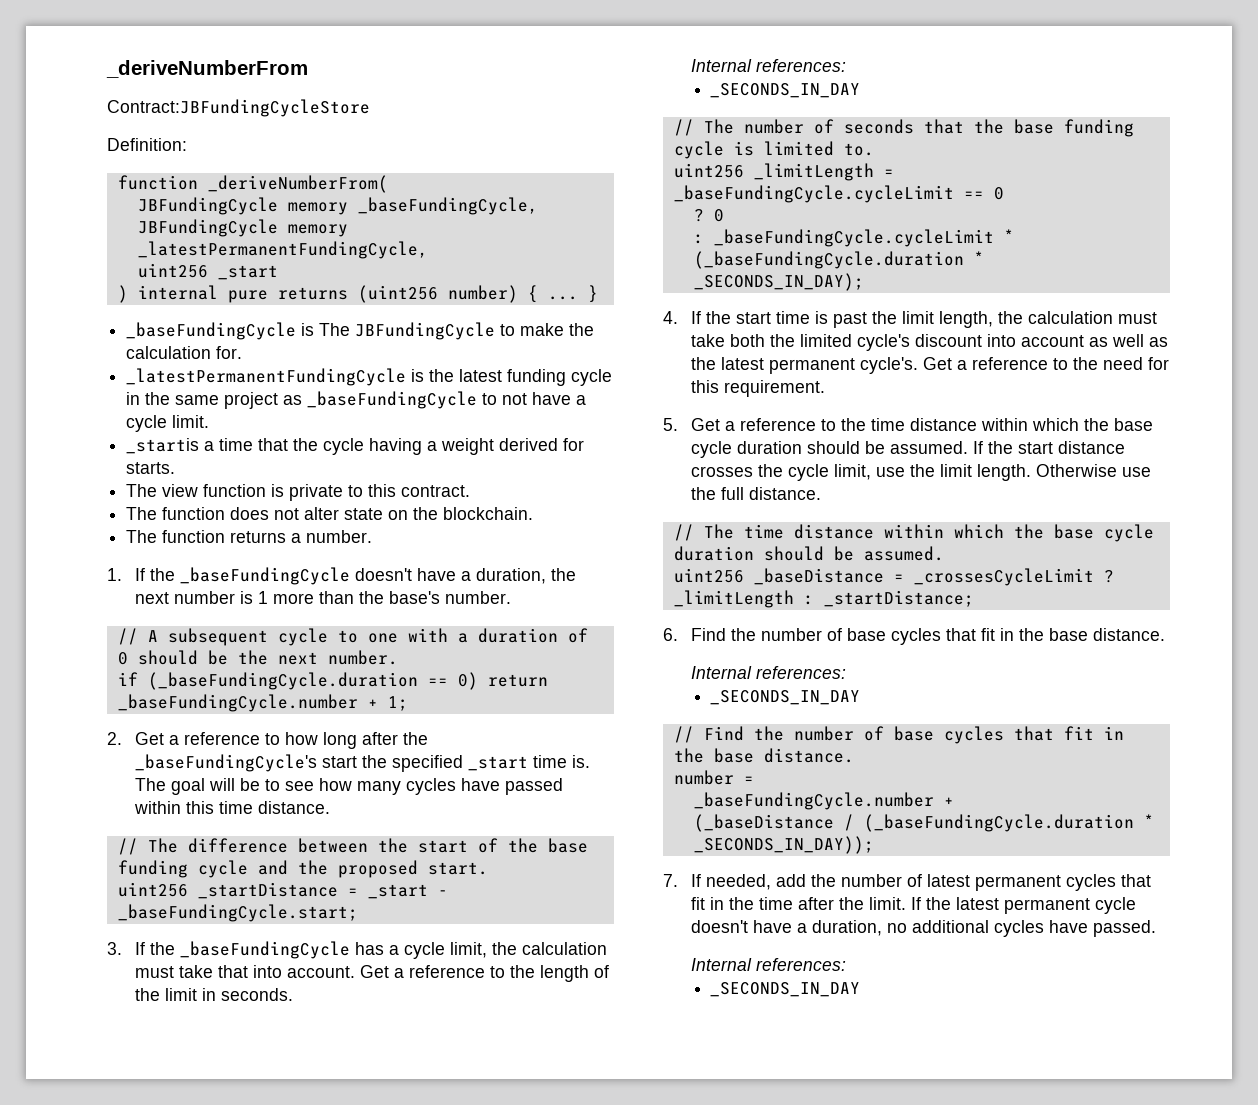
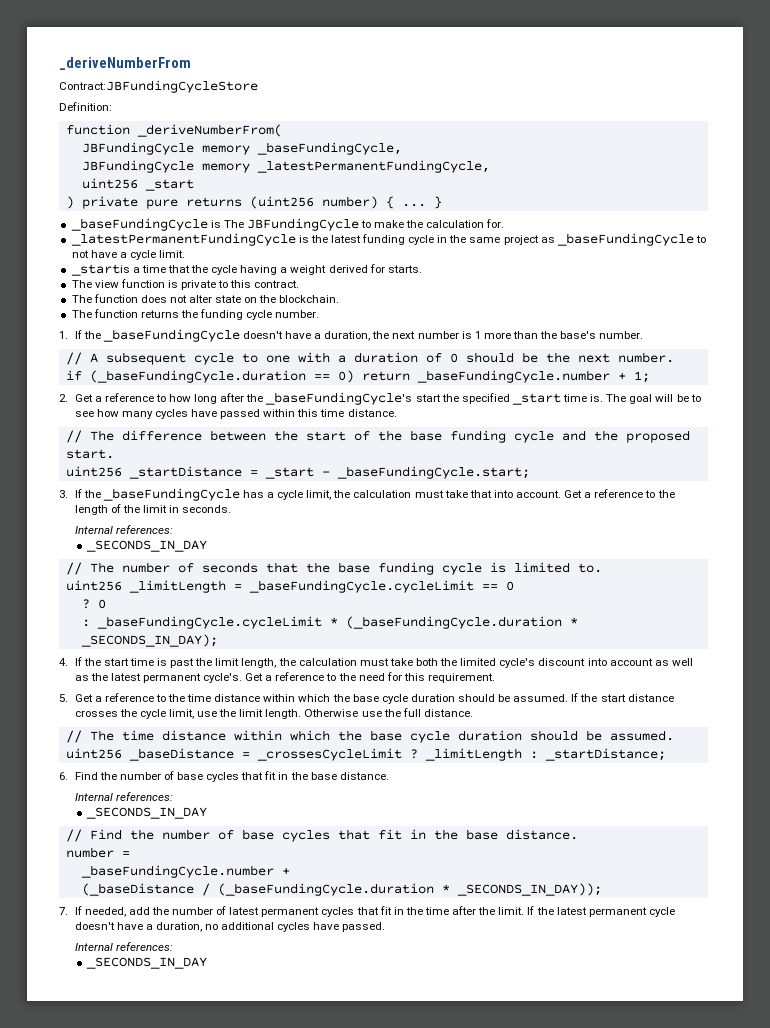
- ) internal pure returns (uint256 number) { ...
+ ) private pure returns (uint256 number) { ...
- The function returns a number.
+ The function returns the funding cycle number.

